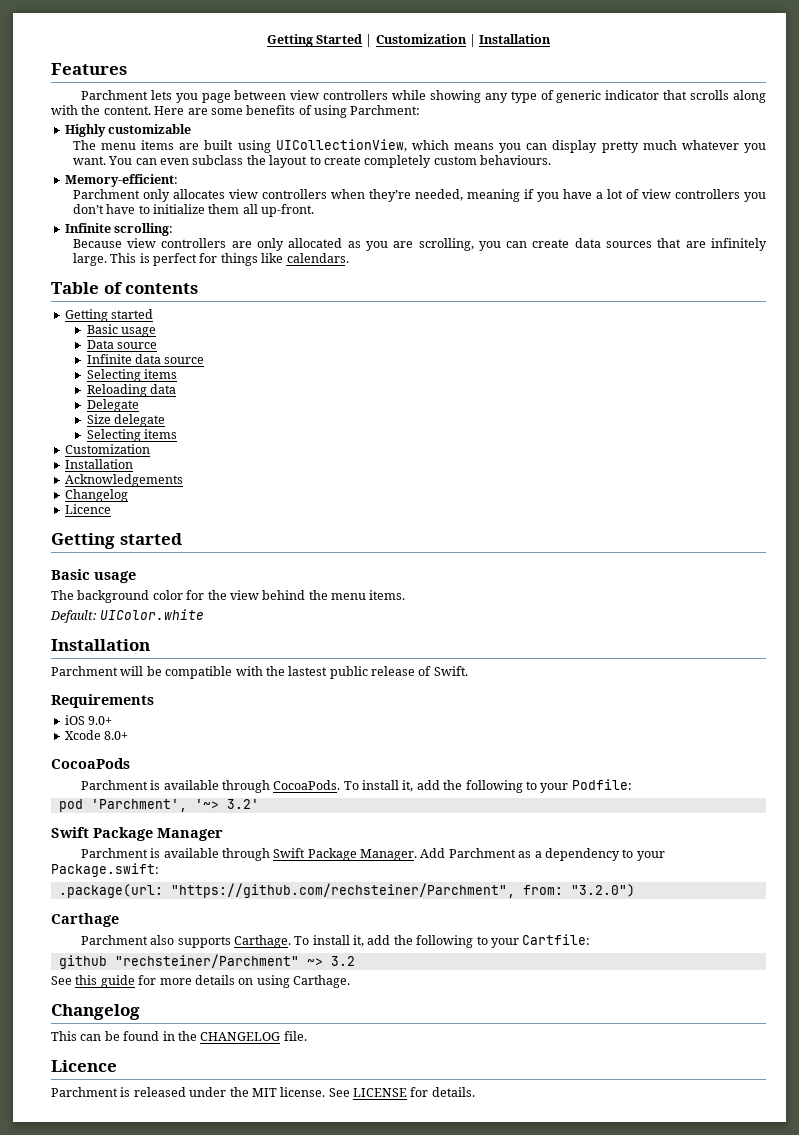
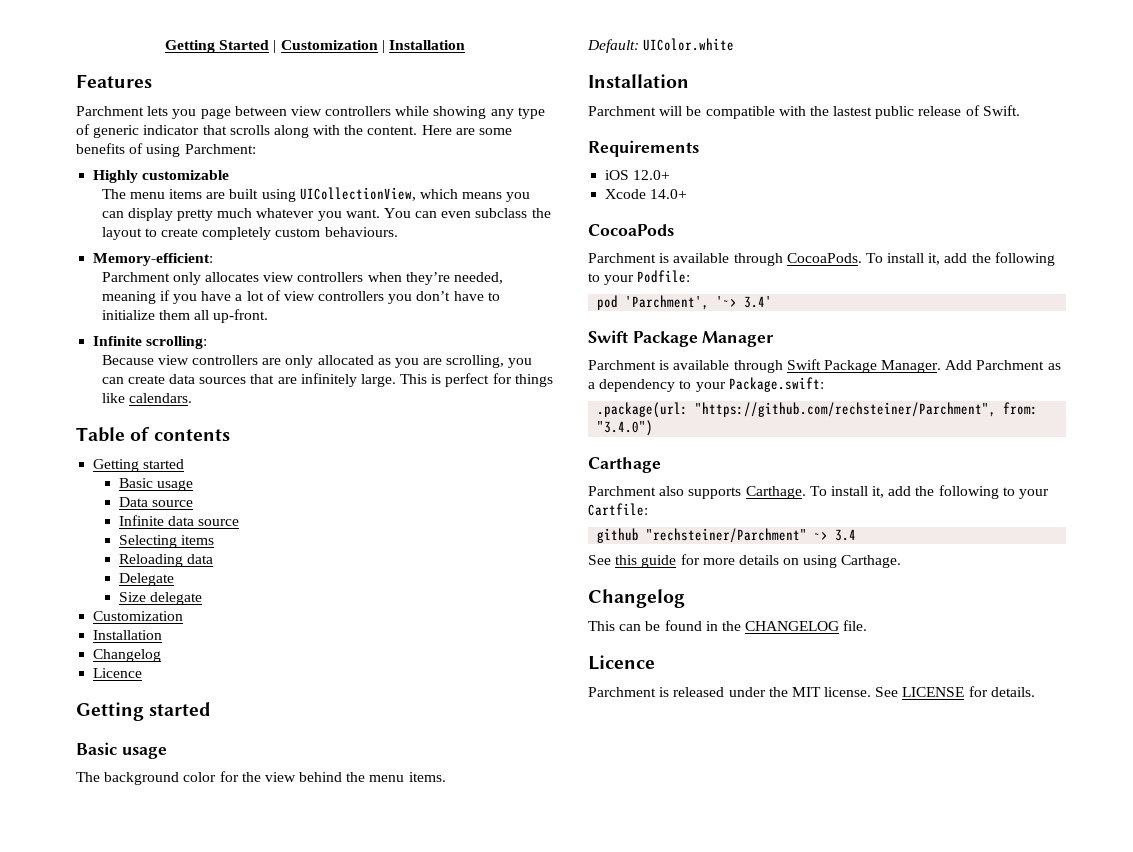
  Size delegate
- Selecting items
- Acknowledgements
- iOS 9.0+
+ iOS 12.0+
- Xcode 8.0+
+ Xcode 14.0+
- pod 'Parchment', '~> 3.2'
+ pod 'Parchment', '~> 3.4'
- .package(url: "https://github.com/rechsteiner/Parchment", from: "3.2.0")
+ .package(url: "https://github.com/rechsteiner/Parchment", from: "3.4.0")
- github "rechsteiner/Parchment" ~> 3.2
+ github "rechsteiner/Parchment" ~> 3.4

